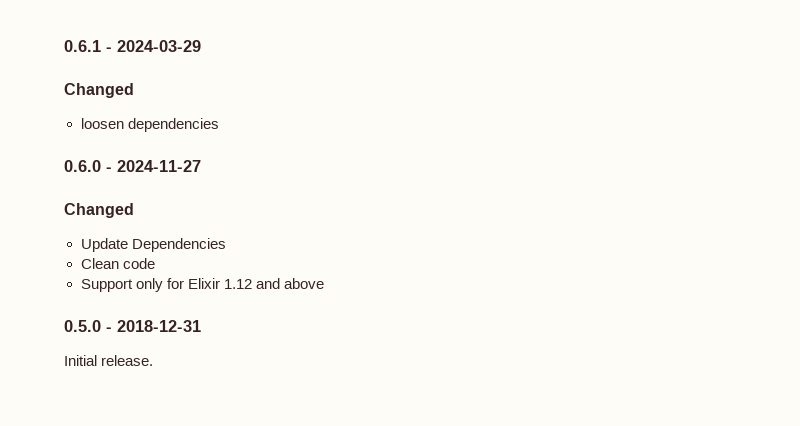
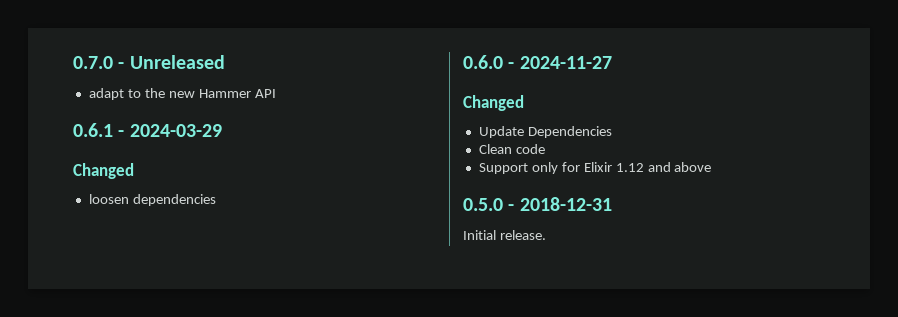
+ 0.7.0 - Unreleased
+ adapt to the new Hammer API

